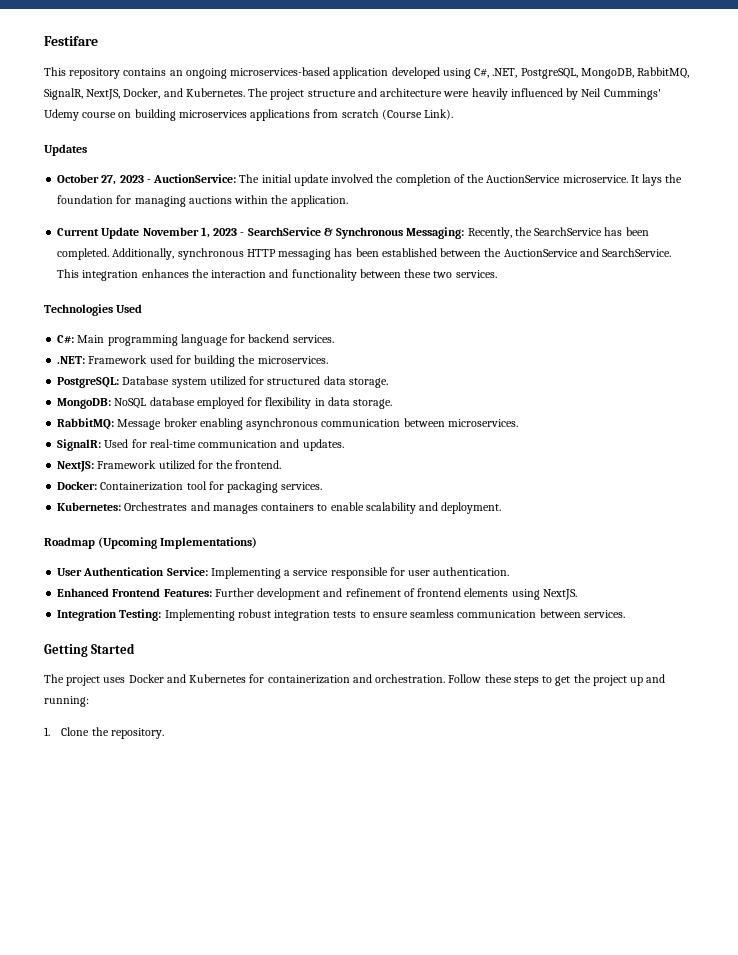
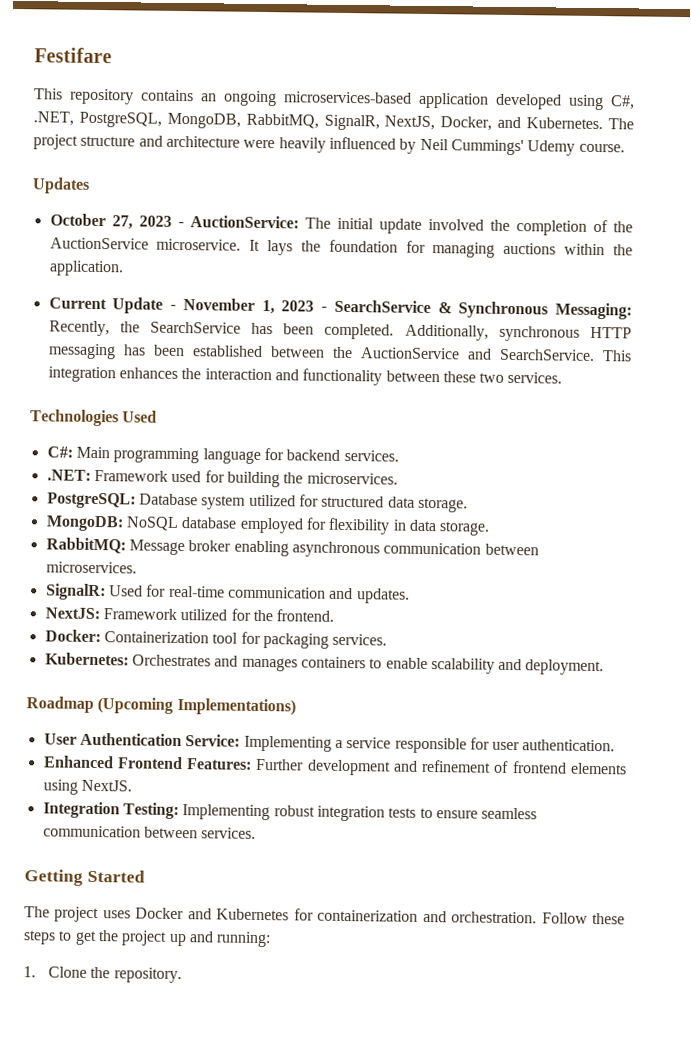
- The project structure and architecture were heavily influenced by Neil Cummings' Udemy course on building microservices applications from scratch (Course Link).
+ The project structure and architecture were heavily influenced by Neil Cummings' Udemy course.
- Current Update November 1, 2023 - SearchService & Synchronous Messaging: Recently, the SearchService has been completed.
+ Current Update - November 1, 2023 - SearchService & Synchronous Messaging: Recently, the SearchService has been completed.

